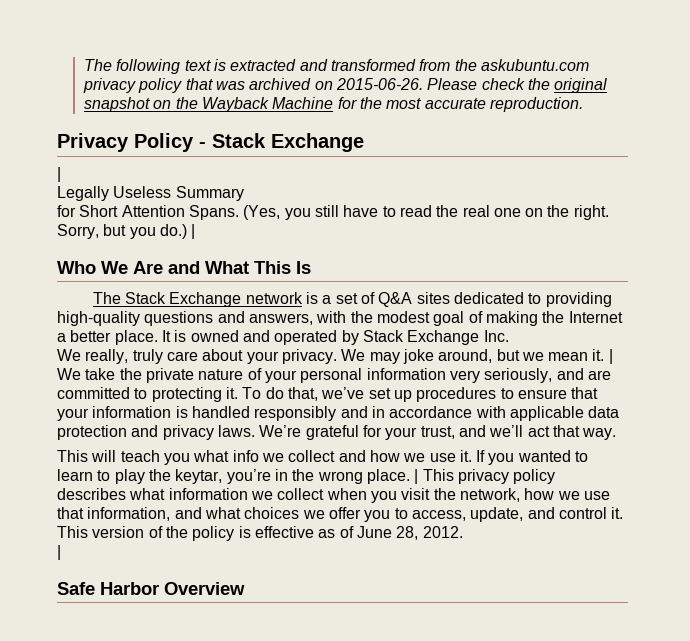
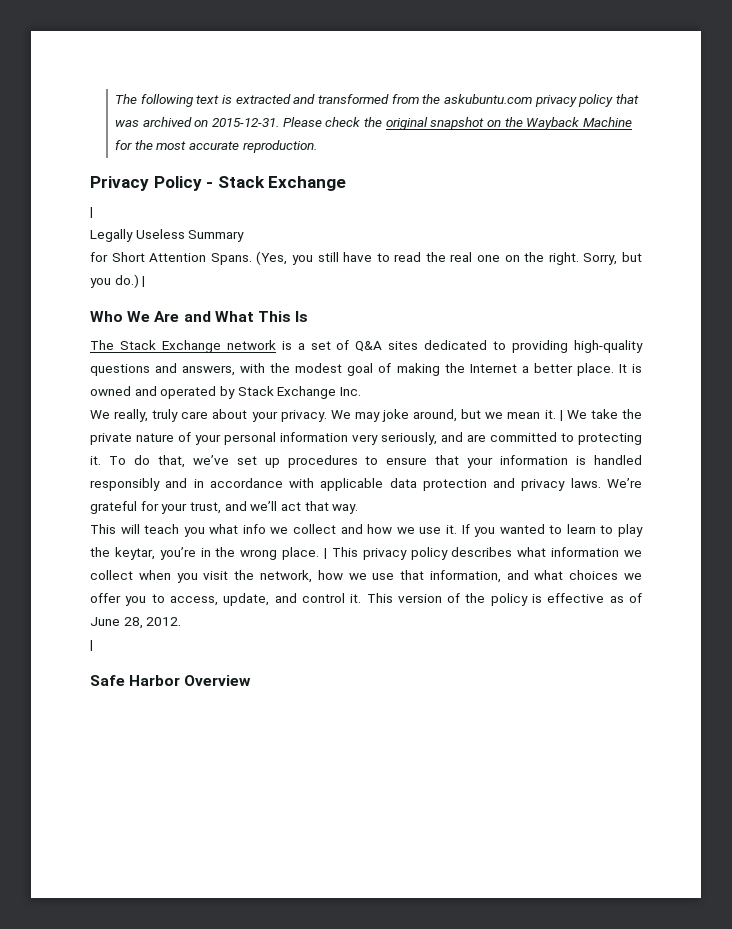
- The following text is extracted and transformed from the askubuntu.com privacy policy that was archived on 2015-06-26.
+ The following text is extracted and transformed from the askubuntu.com privacy policy that was archived on 2015-12-31.

